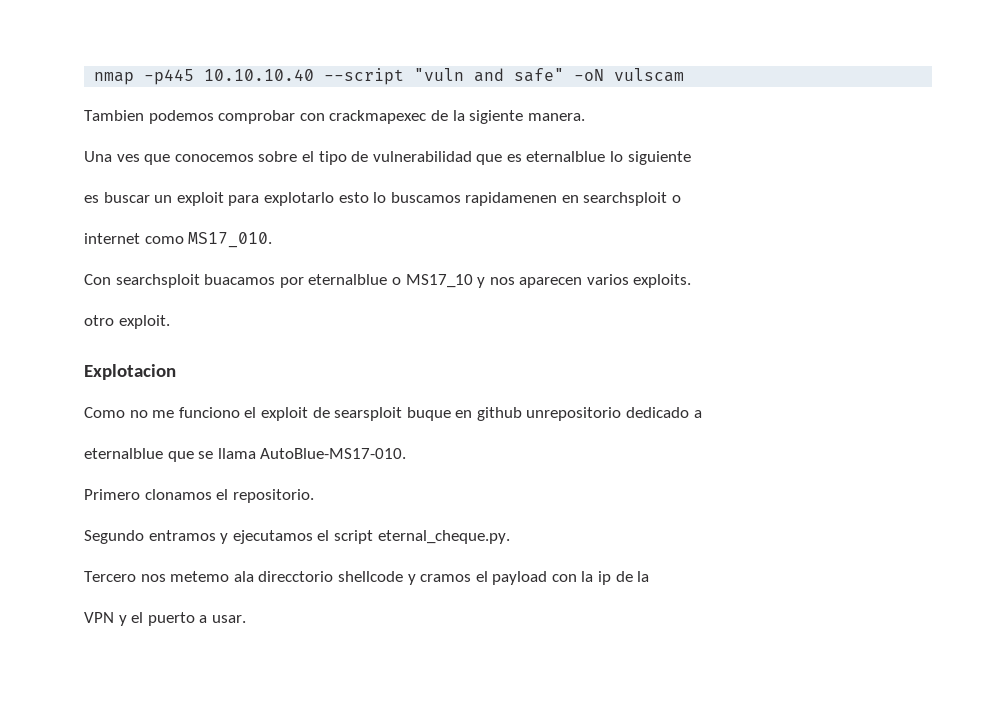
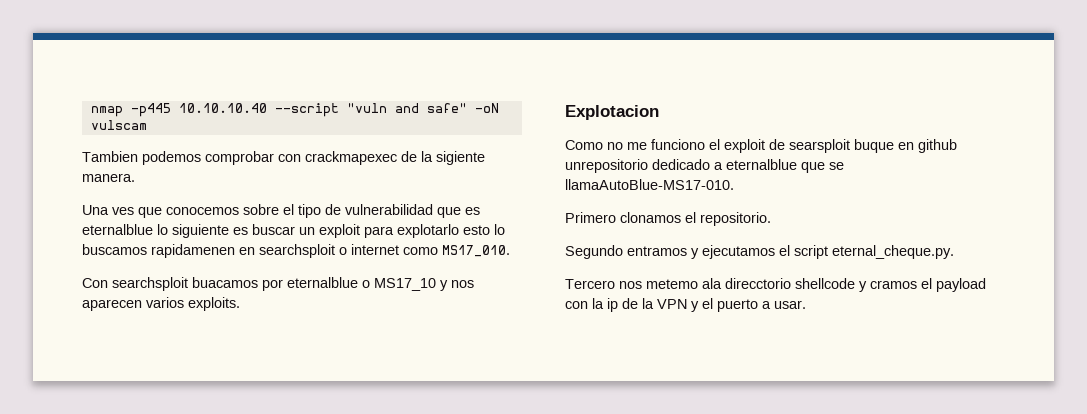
- Una ves que conocemos sobre el tipo de vulnerabilidad que es eternalblue lo siguiente
- es buscar un exploit para explotarlo esto lo buscamos rapidamenen en searchsploit o
- internet como MS17_010.
+ Una ves que conocemos sobre el tipo de vulnerabilidad que es eternalblue lo siguiente es buscar un exploit para explotarlo esto lo buscamos rapidamenen en searchsploit o internet como MS17_010.
- otro exploit.
- Como no me funciono el exploit de searsploit buque en github unrepositorio dedicado a
- eternalblue que se llama AutoBlue-MS17-010.
+ Como no me funciono el exploit de searsploit buque en github unrepositorio dedicado a eternalblue que se llamaAutoBlue-MS17-010.
- Tercero nos metemo ala direcctorio shellcode y cramos el payload con la ip de la
- VPN y el puerto a usar.
+ Tercero nos metemo ala direcctorio shellcode y cramos el payload con la ip de la VPN y el puerto a usar.

